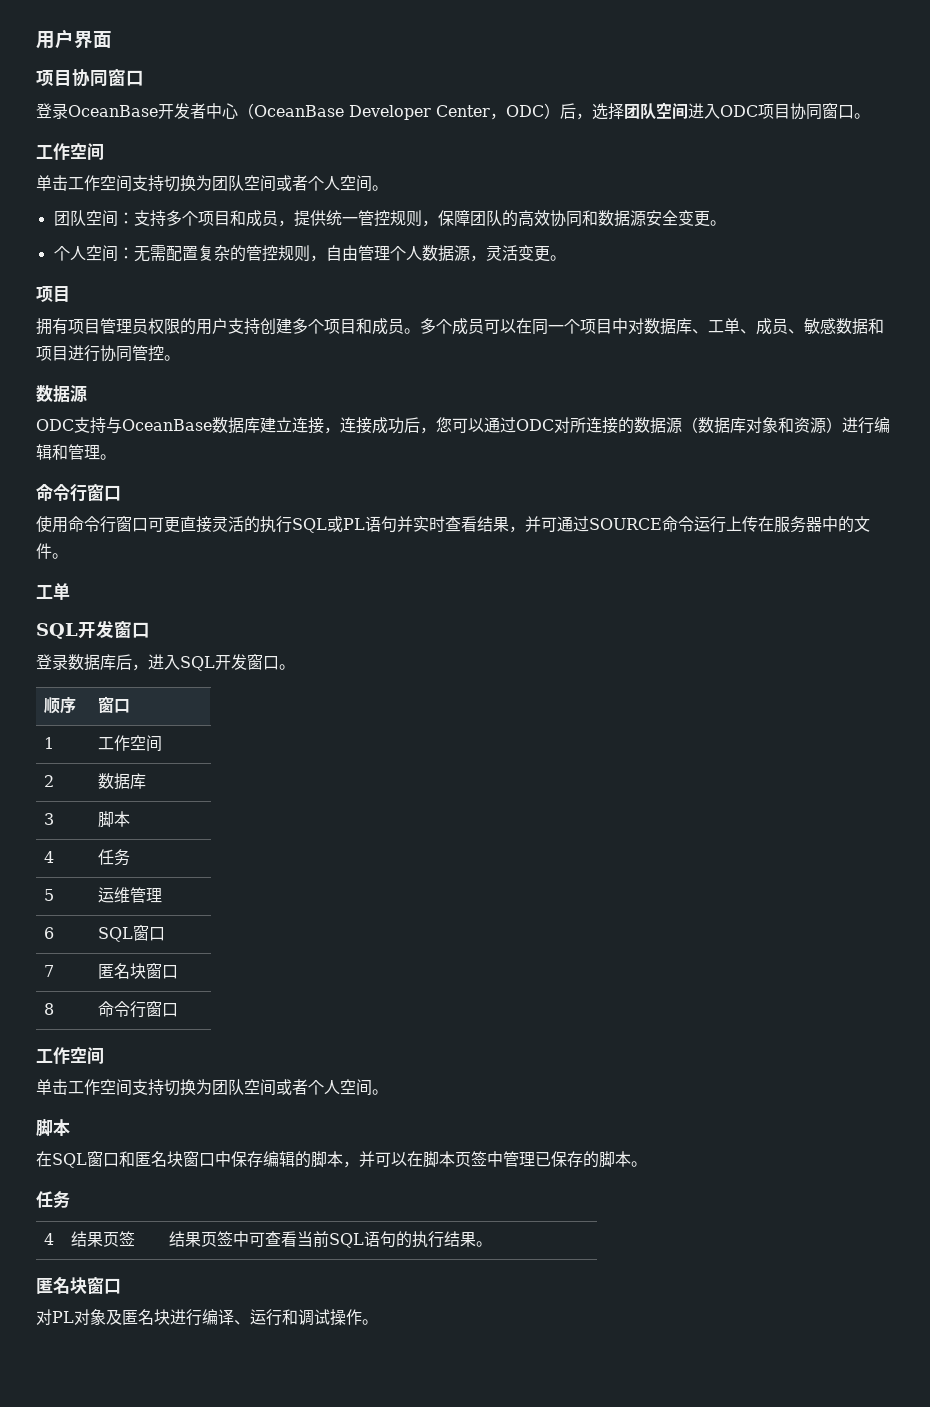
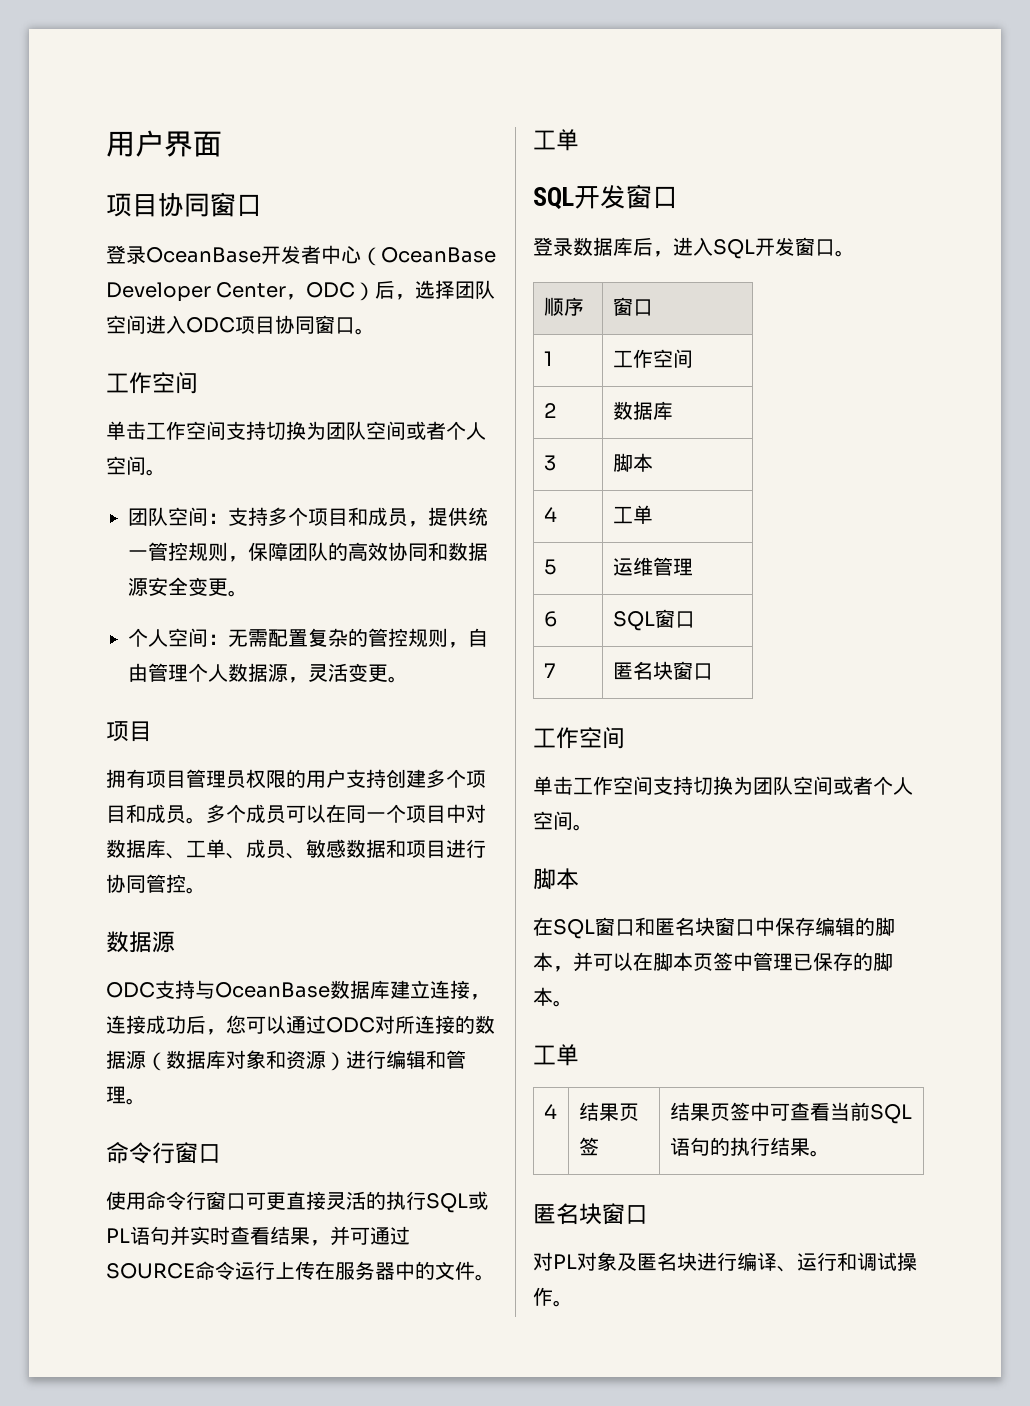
- 4 | 任务
+ 4 | 工单
- 8 | 命令行窗口
  在SQL窗口和匿名块窗口中保存编辑的脚本，并可以在脚本页签中管理已保存的脚本。
- 任务
+ 工单

